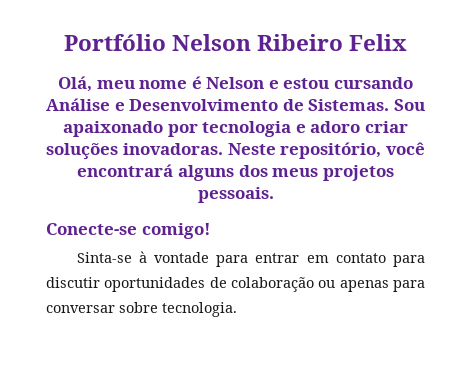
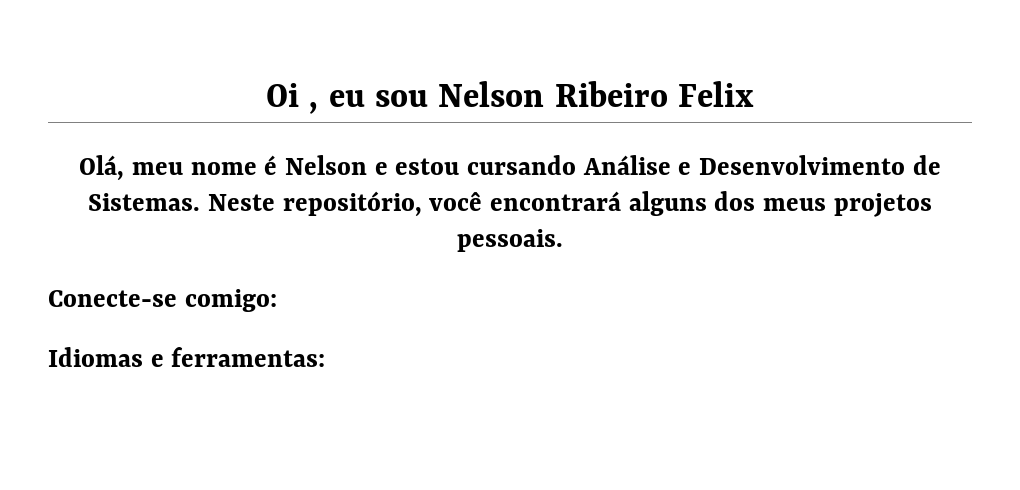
- Portfólio Nelson Ribeiro Felix
+ Oi , eu sou Nelson Ribeiro Felix
- Sou apaixonado por tecnologia e adoro criar soluções inovadoras.
- Conecte-se comigo!
- Sinta-se à vontade para entrar em contato para discutir oportunidades de colaboração ou apenas para conversar sobre tecnologia.
+ Conecte-se comigo:
+ Idiomas e ferramentas:

